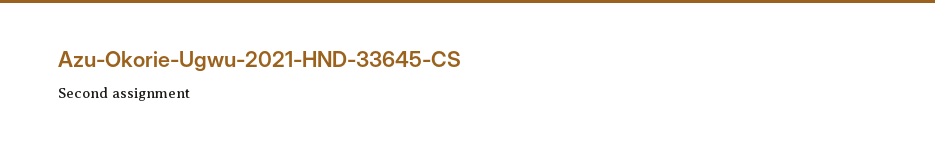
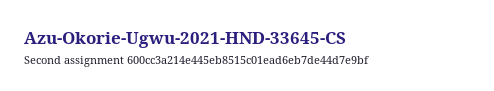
- Second assignment
+ Second assignment 600cc3a214e445eb8515c01ead6eb7de44d7e9bf

